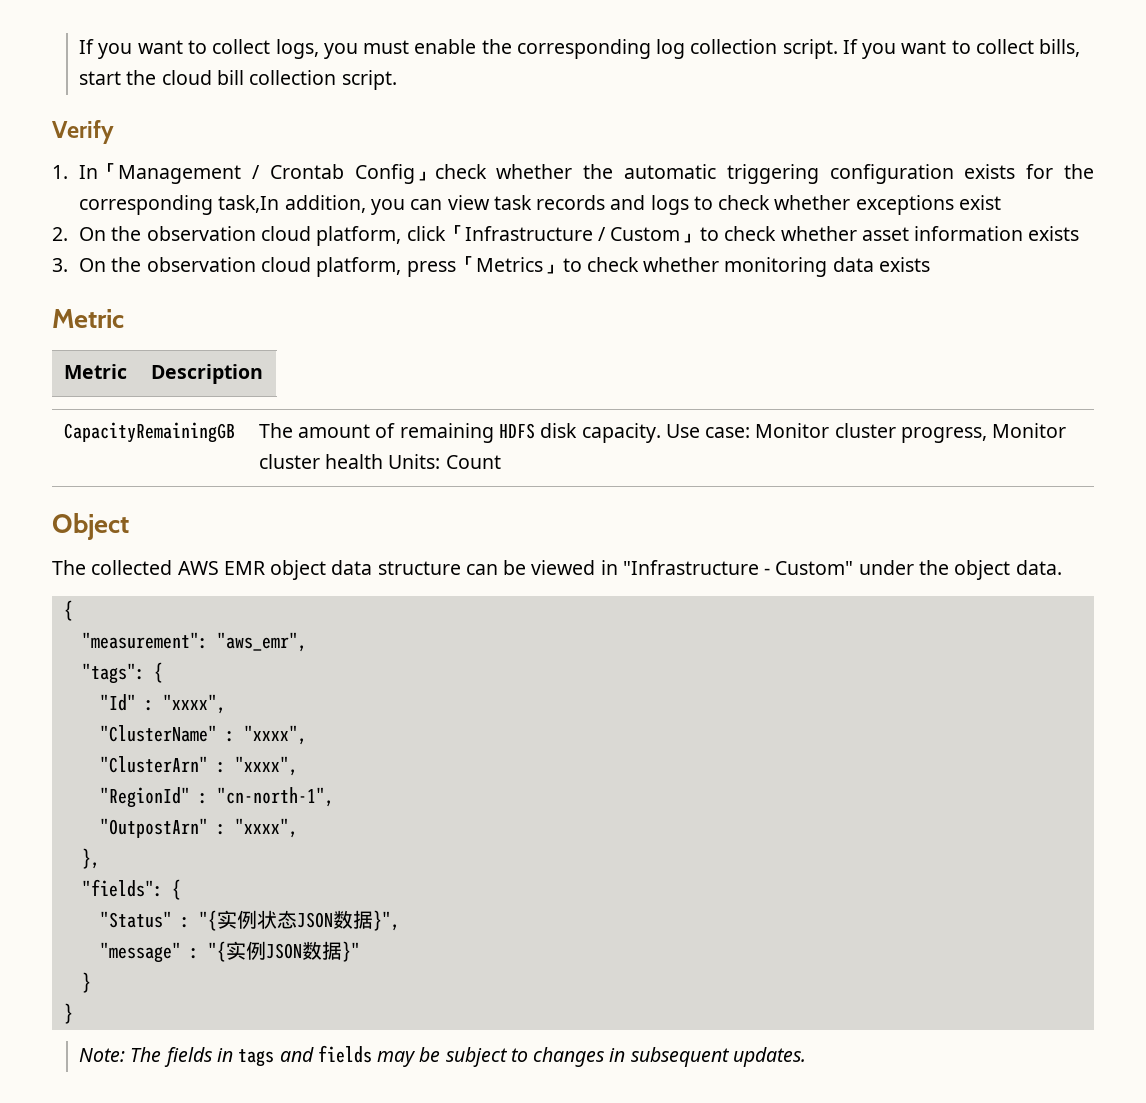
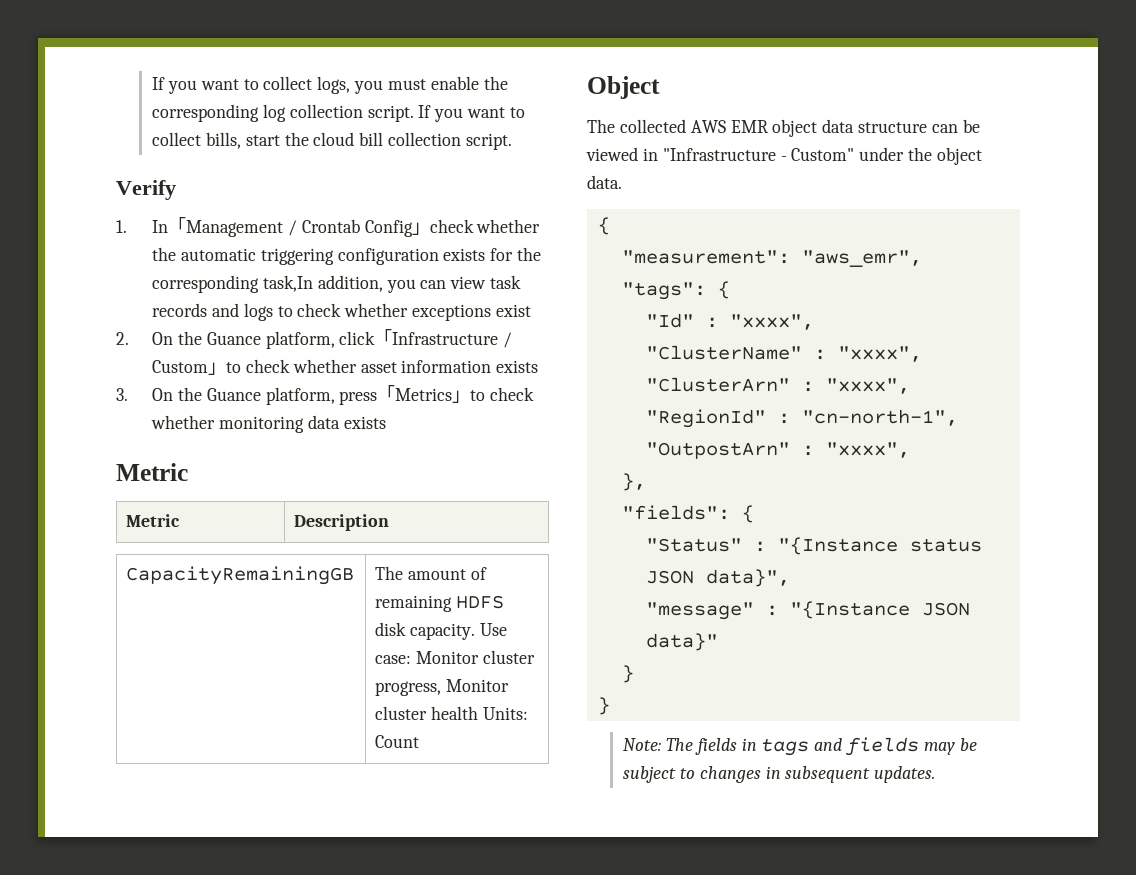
- 2. On the observation cloud platform, click「Infrastructure / Custom」to check whether asset information exists
+ 2. On the Guance platform, click「Infrastructure / Custom」to check whether asset information exists
- 3. On the observation cloud platform, press「Metrics」to check whether monitoring data exists
+ 3. On the Guance platform, press「Metrics」to check whether monitoring data exists
- "Status" : "{实例状态JSON数据}",
- "message" : "{实例JSON数据}"
+ "Status" : "{Instance status JSON data}",
+ "message" : "{Instance JSON data}"

